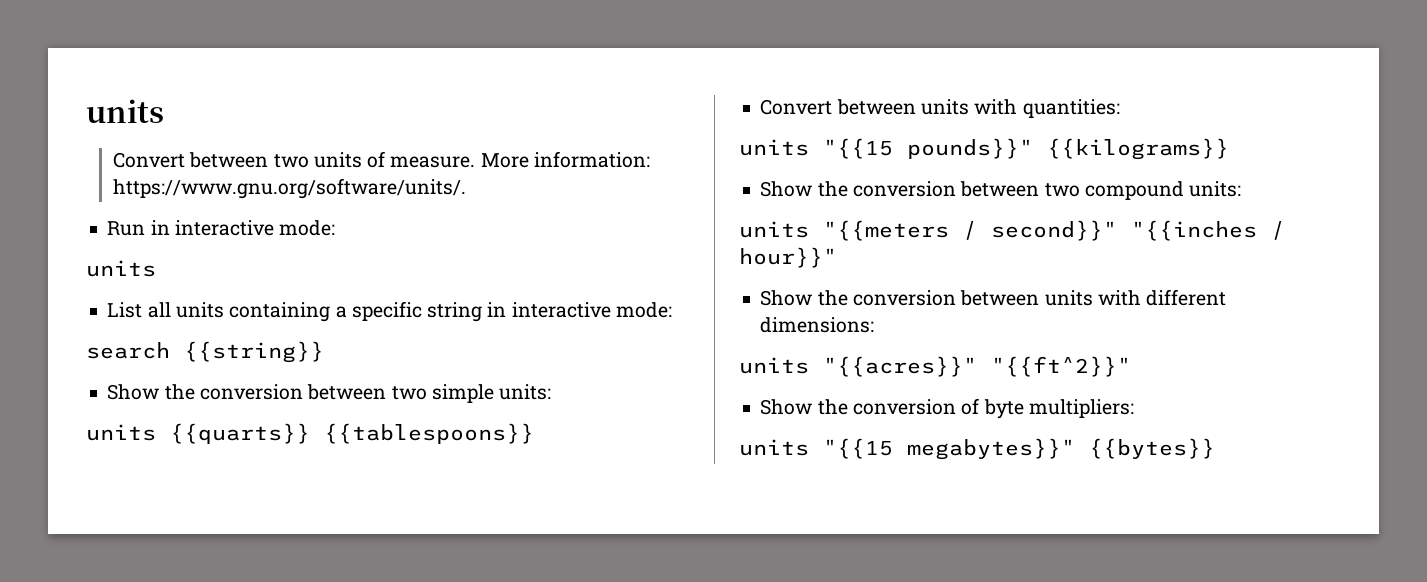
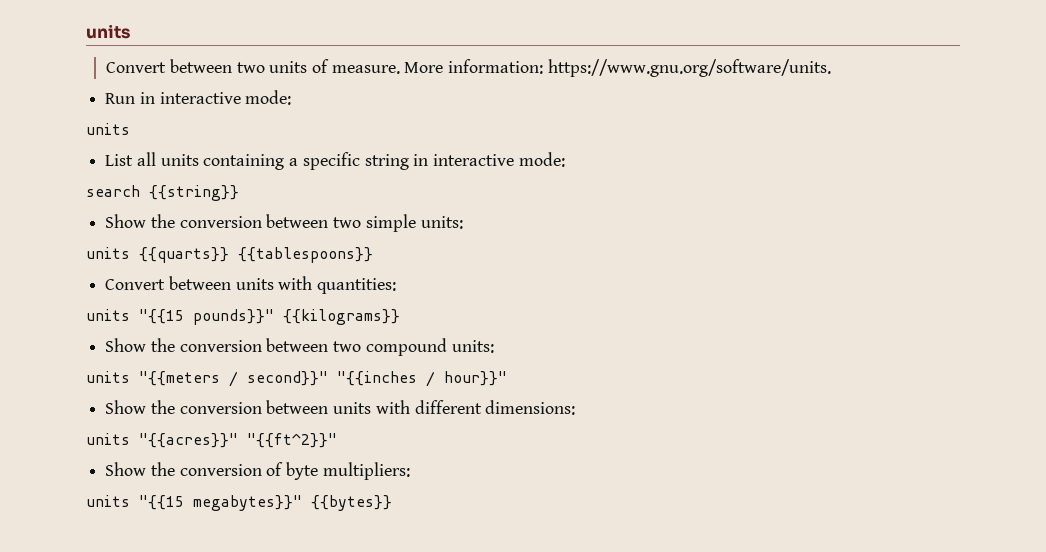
- More information: https://www.gnu.org/software/units/.
+ More information: https://www.gnu.org/software/units.

